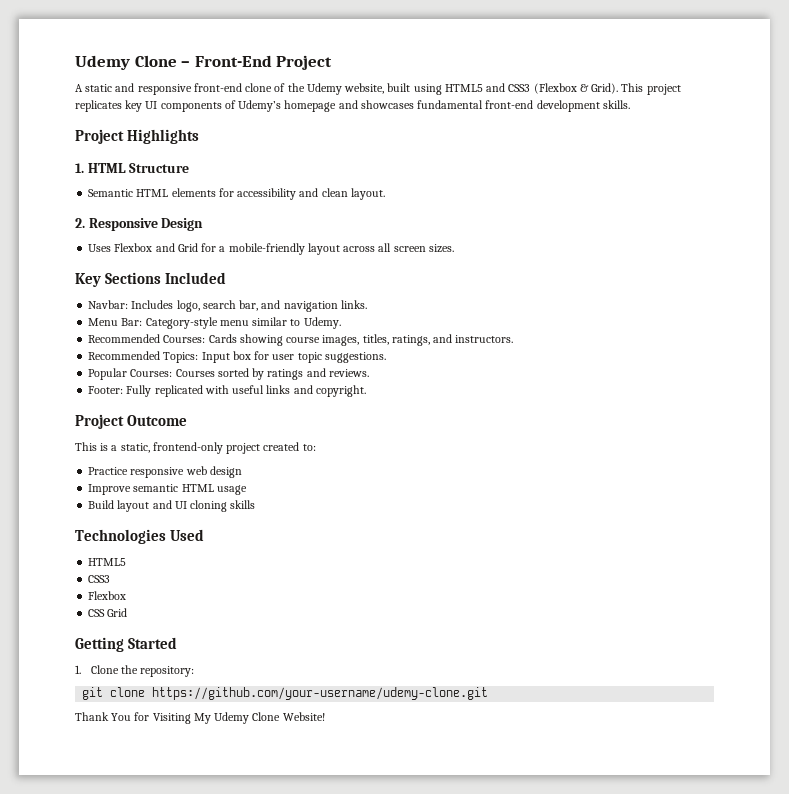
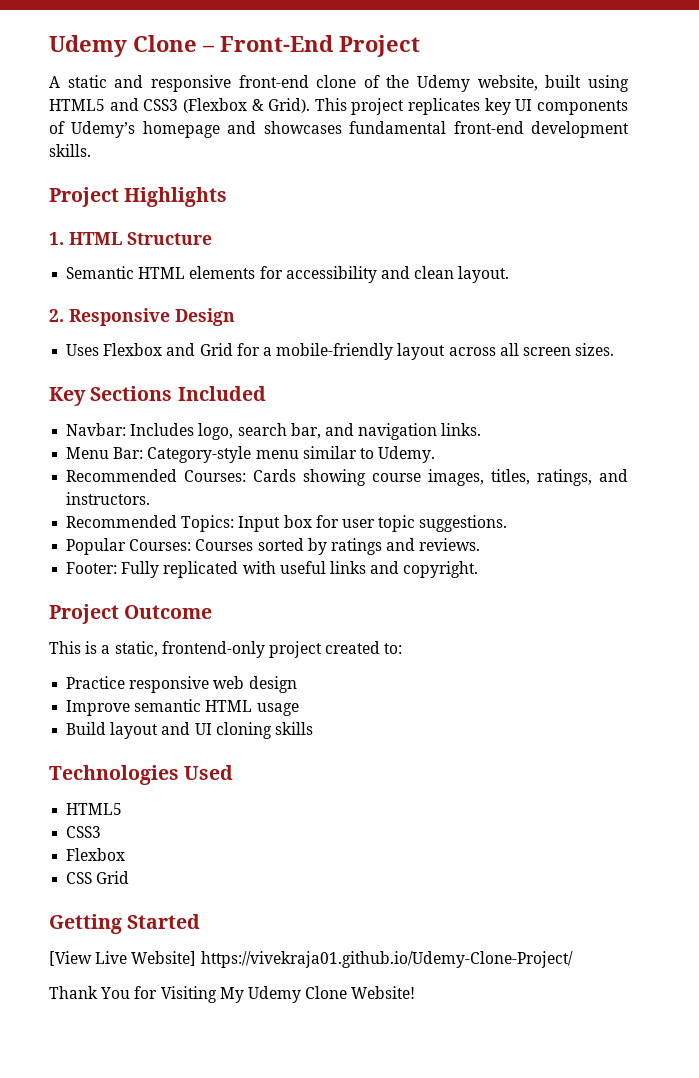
- 1. Clone the repository:
- git clone https://github.com/your-username/udemy-clone.git
+ [View Live Website] https://vivekraja01.github.io/Udemy-Clone-Project/

